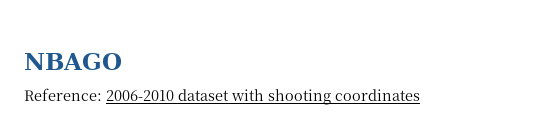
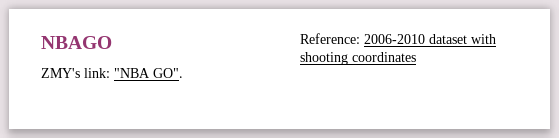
+ ZMY's link: "NBA GO".

